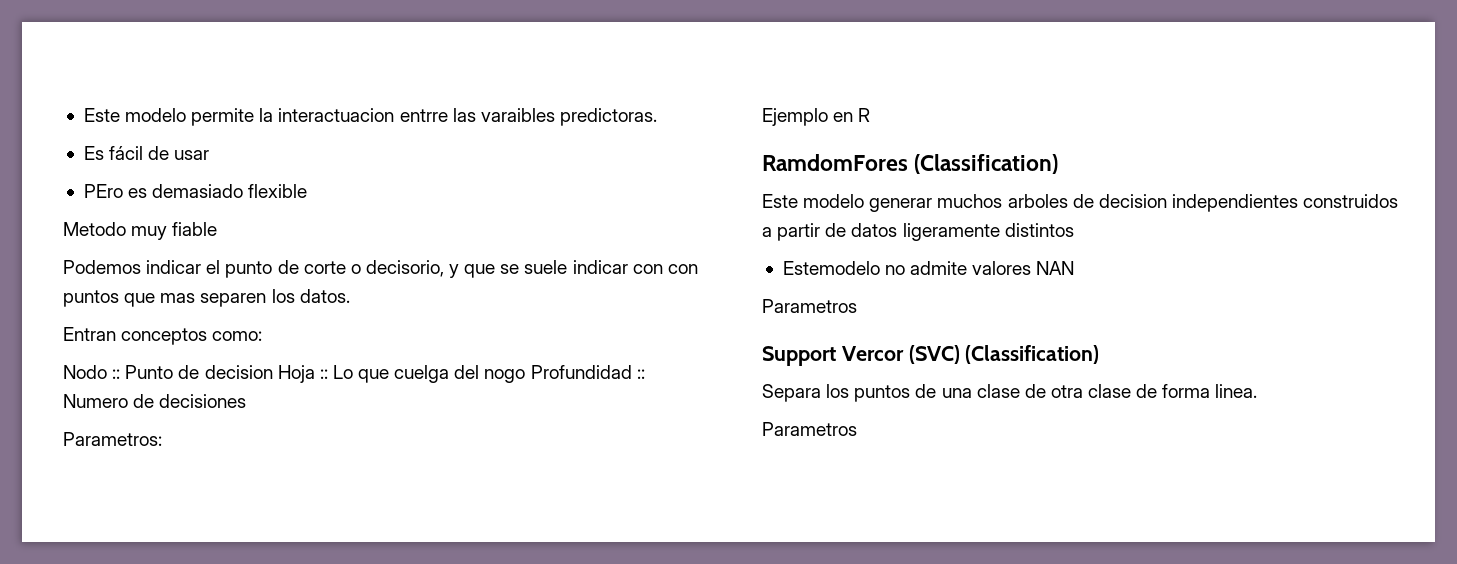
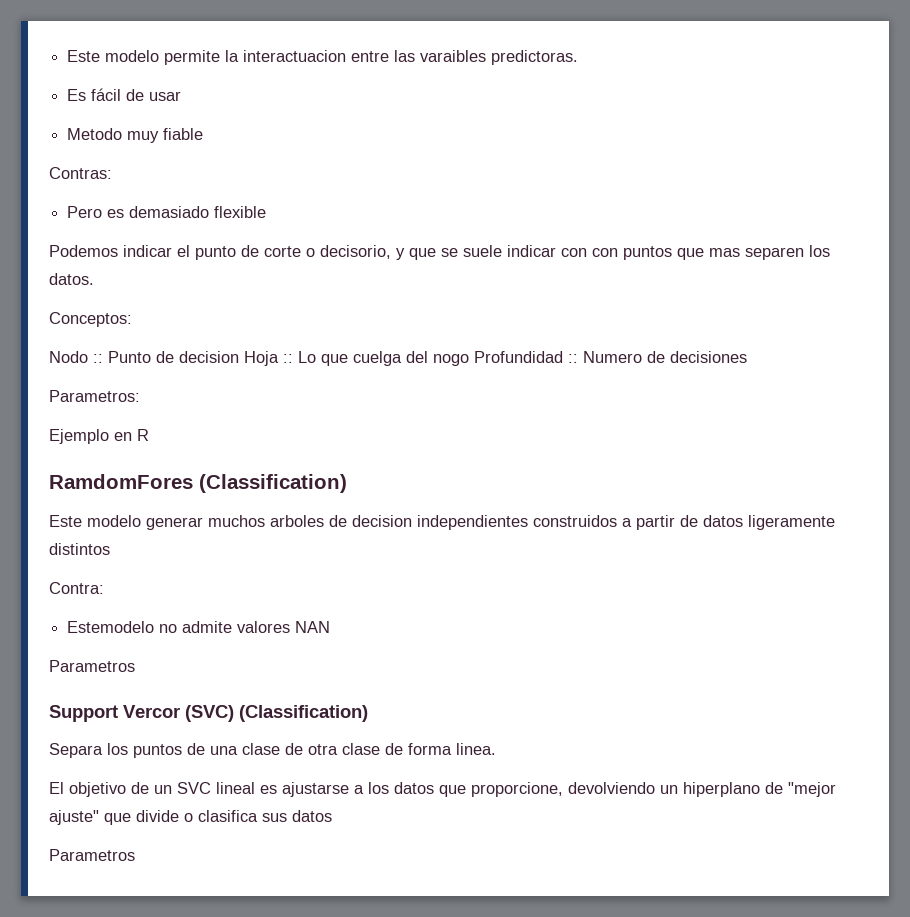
- Este modelo permite la interactuacion entrre las varaibles predictoras.
+ Este modelo permite la interactuacion entre las varaibles predictoras.
- PEro es demasiado flexible
+ Metodo muy fiable
+ Contras:
+ Pero es demasiado flexible
- Metodo muy fiable
- Entran conceptos como:
+ Conceptos:
+ Contra:
+ El objetivo de un SVC lineal es ajustarse a los datos que proporcione, devolviendo un hiperplano de "mejor ajuste" que divide o clasifica sus datos

